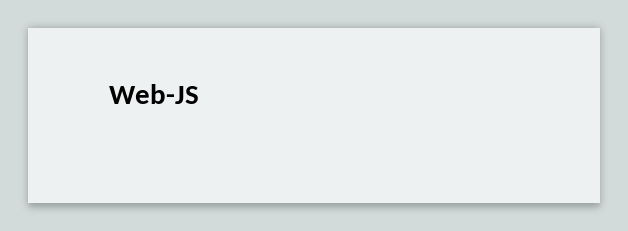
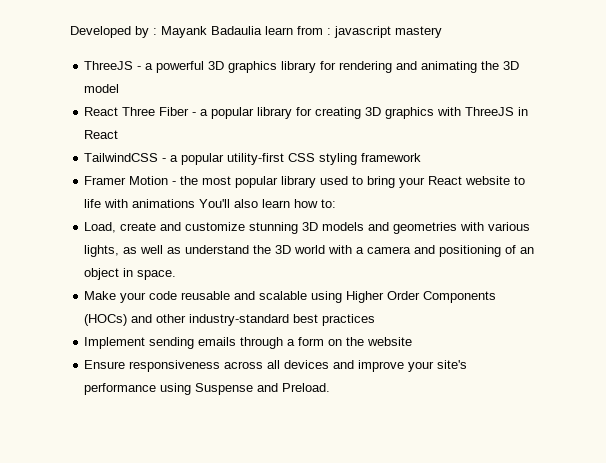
- Web-JS
+ Developed by : Mayank Badaulia learn from : javascript mastery
+ ThreeJS - a powerful 3D graphics library for rendering and animating the 3D model
+ React Three Fiber - a popular library for creating 3D graphics with ThreeJS in React
+ TailwindCSS - a popular utility-first CSS styling framework
+ Framer Motion - the most popular library used to bring your React website to life with animations You'll also learn how to:
+ Load, create and customize stunning 3D models and geometries with various lights, as well as understand the 3D world with a camera and positioning of an object in space.
+ Make your code reusable and scalable using Higher Order Components (HOCs) and other industry-standard best practices
+ Implement sending emails through a form on the website
+ Ensure responsiveness across all devices and improve your site's performance using Suspense and Preload.

